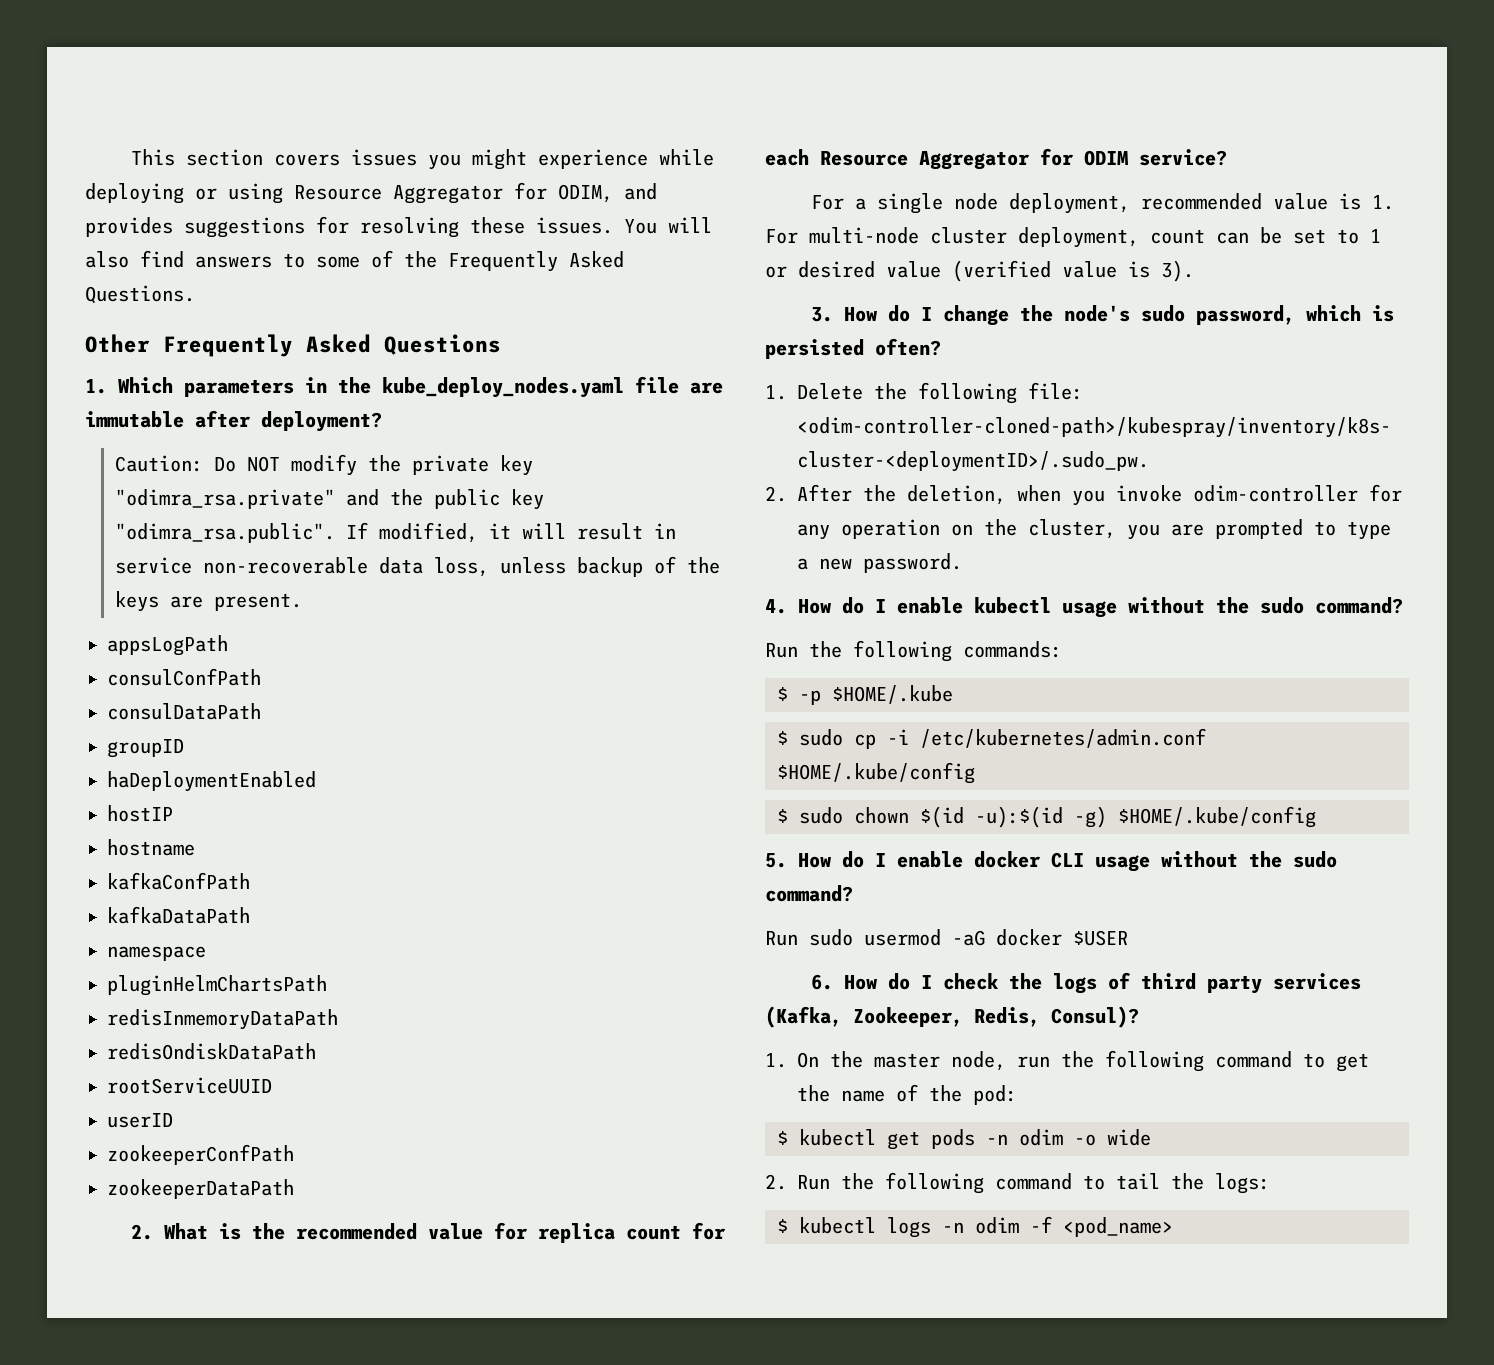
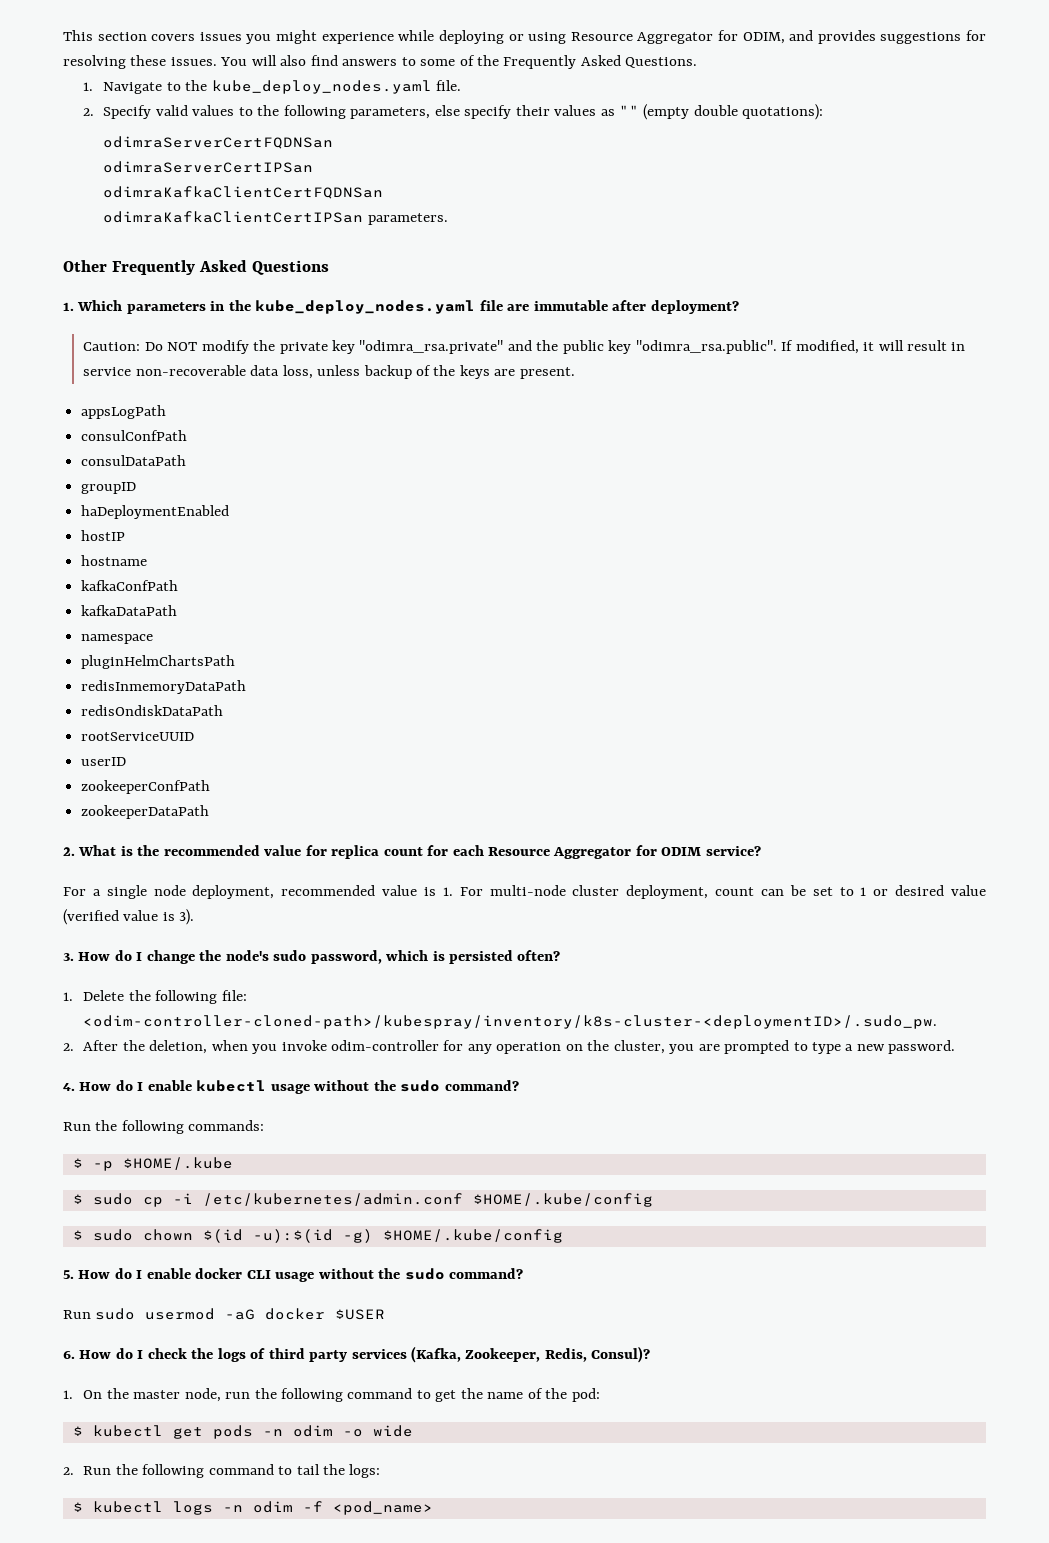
+ 1. Navigate to the kube_deploy_nodes.yaml file.
+ 2. Specify valid values to the following parameters, else specify their values as "" (empty double quotations):
+ odimraServerCertFQDNSan
+ odimraServerCertIPSan
+ odimraKafkaClientCertFQDNSan
+ odimraKafkaClientCertIPSan parameters.

